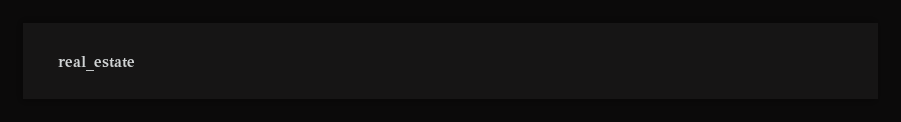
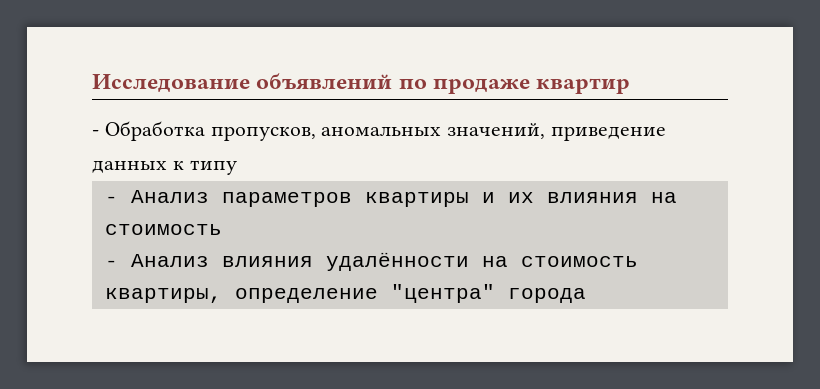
- real_estate
+ Исследование объявлений по продаже квартир
+ - Обработка пропусков, аномальных значений, приведение данных к типу
+ - Анализ параметров квартиры и их влияния на стоимость
+ - Анализ влияния удалённости на стоимость квартиры, определение "центра" города

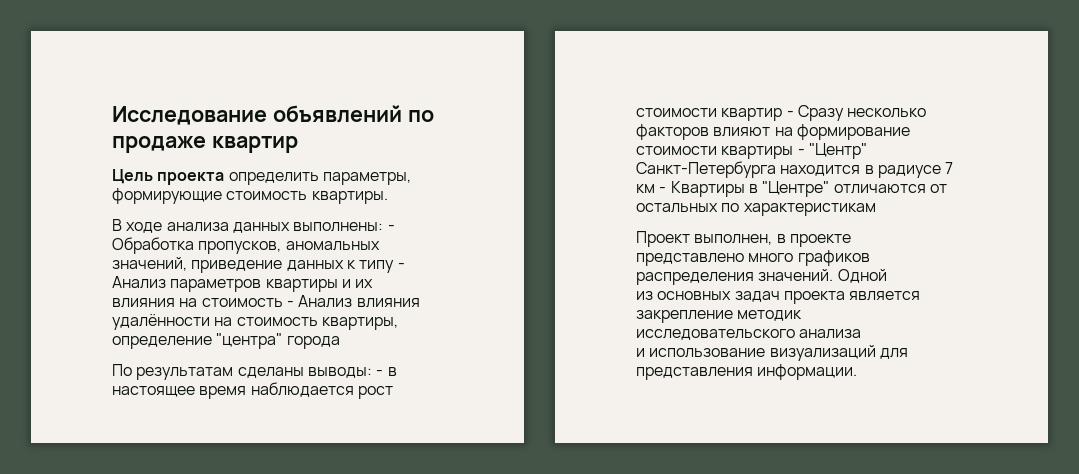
- - Обработка пропусков, аномальных значений, приведение данных к типу
- - Анализ параметров квартиры и их влияния на стоимость
- - Анализ влияния удалённости на стоимость квартиры, определение "центра" города
+ Цель проекта определить параметры, формирующие стоимость квартиры.
+ В ходе анализа данных выполнены: - Обработка пропусков, аномальных значений, приведение данных к типу - Анализ параметров квартиры и их влияния на стоимость - Анализ влияния удалённости на стоимость квартиры, определение "центра" города
+ По результатам сделаны выводы: - в настоящее время наблюдается рост стоимости квартир - Сразу несколько факторов влияют на формирование стоимости квартиры - "Центр" Санкт-Петербурга находится в радиусе 7 км - Квартиры в "Центре" отличаются от остальных по характеристикам
+ Проект выполнен, в проекте представлено много графиков распределения значений. Одной
+ из основных задач проекта является закрепление методик исследовательского анализа
+ и использование визуализаций для представления информации.

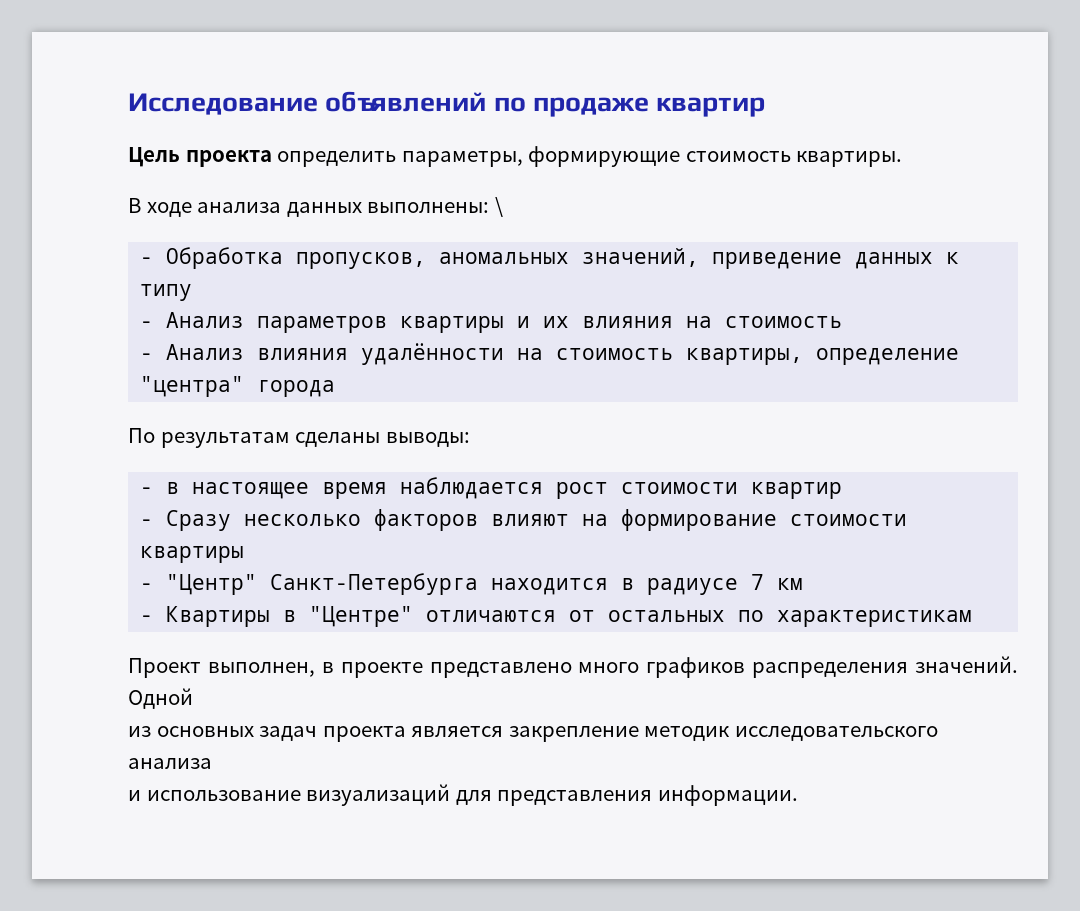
- В ходе анализа данных выполнены: - Обработка пропусков, аномальных значений, приведение данных к типу - Анализ параметров квартиры и их влияния на стоимость - Анализ влияния удалённости на стоимость квартиры, определение "центра" города
+ В ходе анализа данных выполнены: \
+ - Обработка пропусков, аномальных значений, приведение данных к типу
+ - Анализ параметров квартиры и их влияния на стоимость
+ - Анализ влияния удалённости на стоимость квартиры, определение "центра" города
- По результатам сделаны выводы: - в настоящее время наблюдается рост стоимости квартир - Сразу несколько факторов влияют на формирование стоимости квартиры - "Центр" Санкт-Петербурга находится в радиусе 7 км - Квартиры в "Центре" отличаются от остальных по характеристикам
+ По результатам сделаны выводы:
+ - в настоящее время наблюдается рост стоимости квартир
+ - Сразу несколько факторов влияют на формирование стоимости квартиры
+ - "Центр" Санкт-Петербурга находится в радиусе 7 км
+ - Квартиры в "Центре" отличаются от остальных по характеристикам

